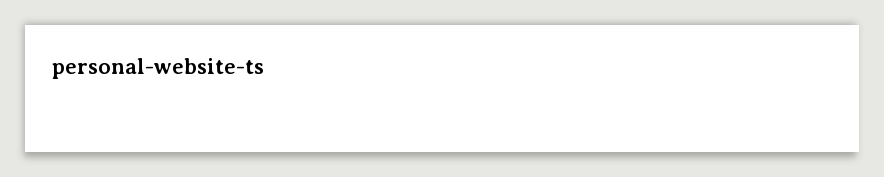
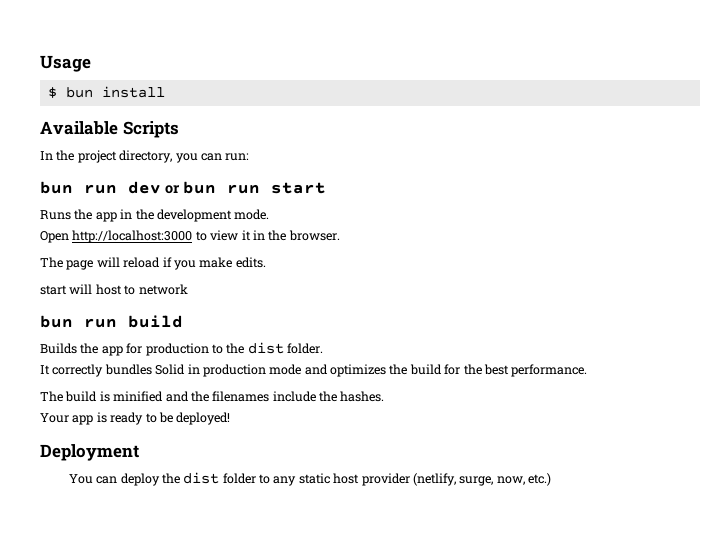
- personal-website-ts
+ Usage
+ $ bun install
+ Available Scripts
+ In the project directory, you can run:
+ bun run dev or bun run start
+ Runs the app in the development mode.
+ Open http://localhost:3000 to view it in the browser.
+ The page will reload if you make edits.
+ start will host to network
+ bun run build
+ Builds the app for production to the dist folder.
+ It correctly bundles Solid in production mode and optimizes the build for the best performance.
+ The build is minified and the filenames include the hashes.
+ Your app is ready to be deployed!
+ Deployment
+ You can deploy the dist folder to any static host provider (netlify, surge, now, etc.)

